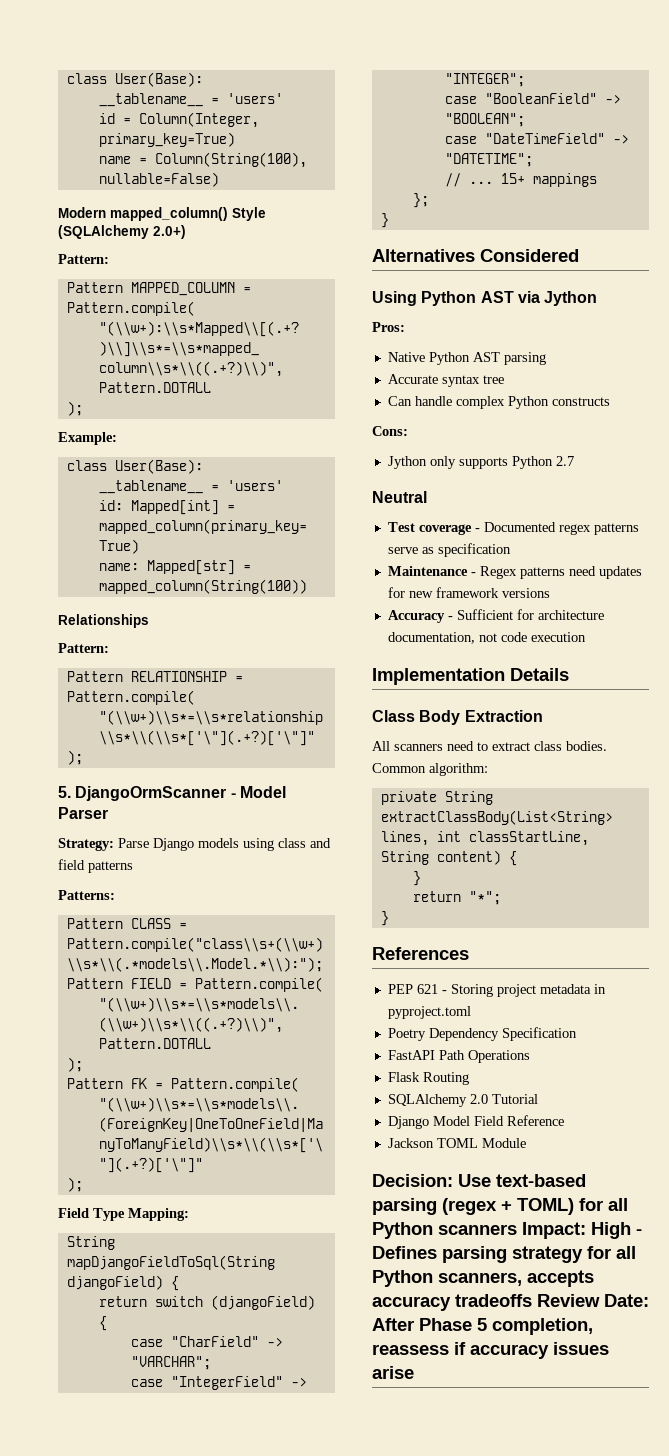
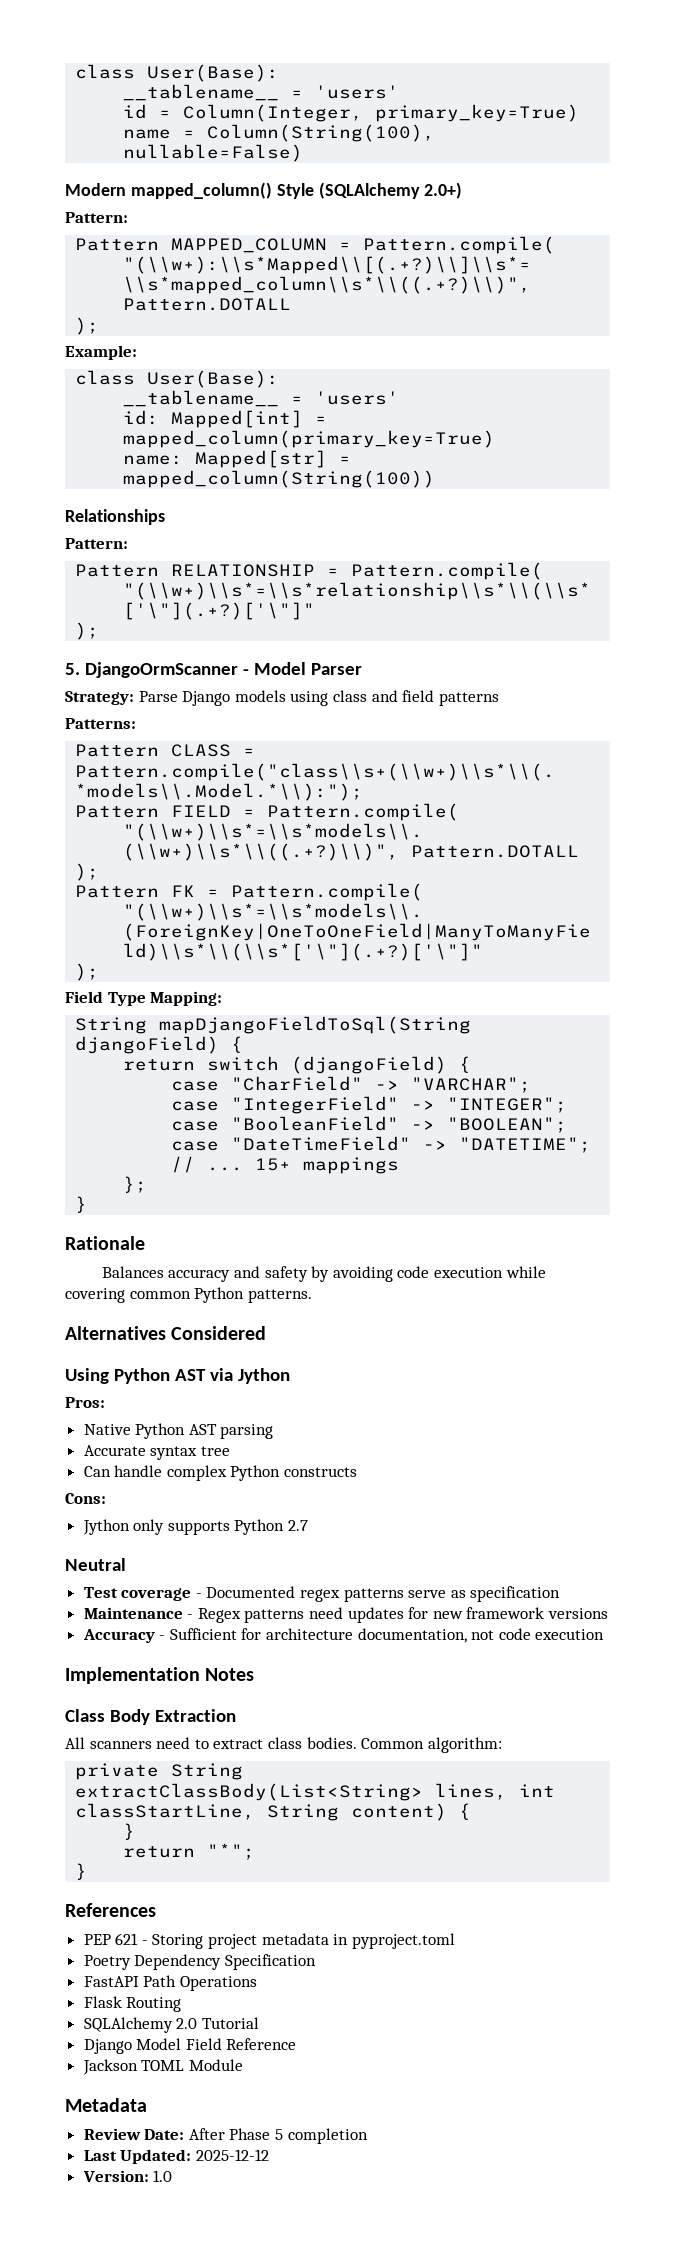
+ Rationale
+ Balances accuracy and safety by avoiding code execution while covering common Python patterns.
- Implementation Details
+ Implementation Notes
- Decision: Use text-based parsing (regex + TOML) for all Python scanners Impact: High - Defines parsing strategy for all Python scanners, accepts accuracy tradeoffs Review Date: After Phase 5 completion, reassess if accuracy issues arise
+ Metadata
+ Review Date: After Phase 5 completion
+ Last Updated: 2025-12-12
+ Version: 1.0

